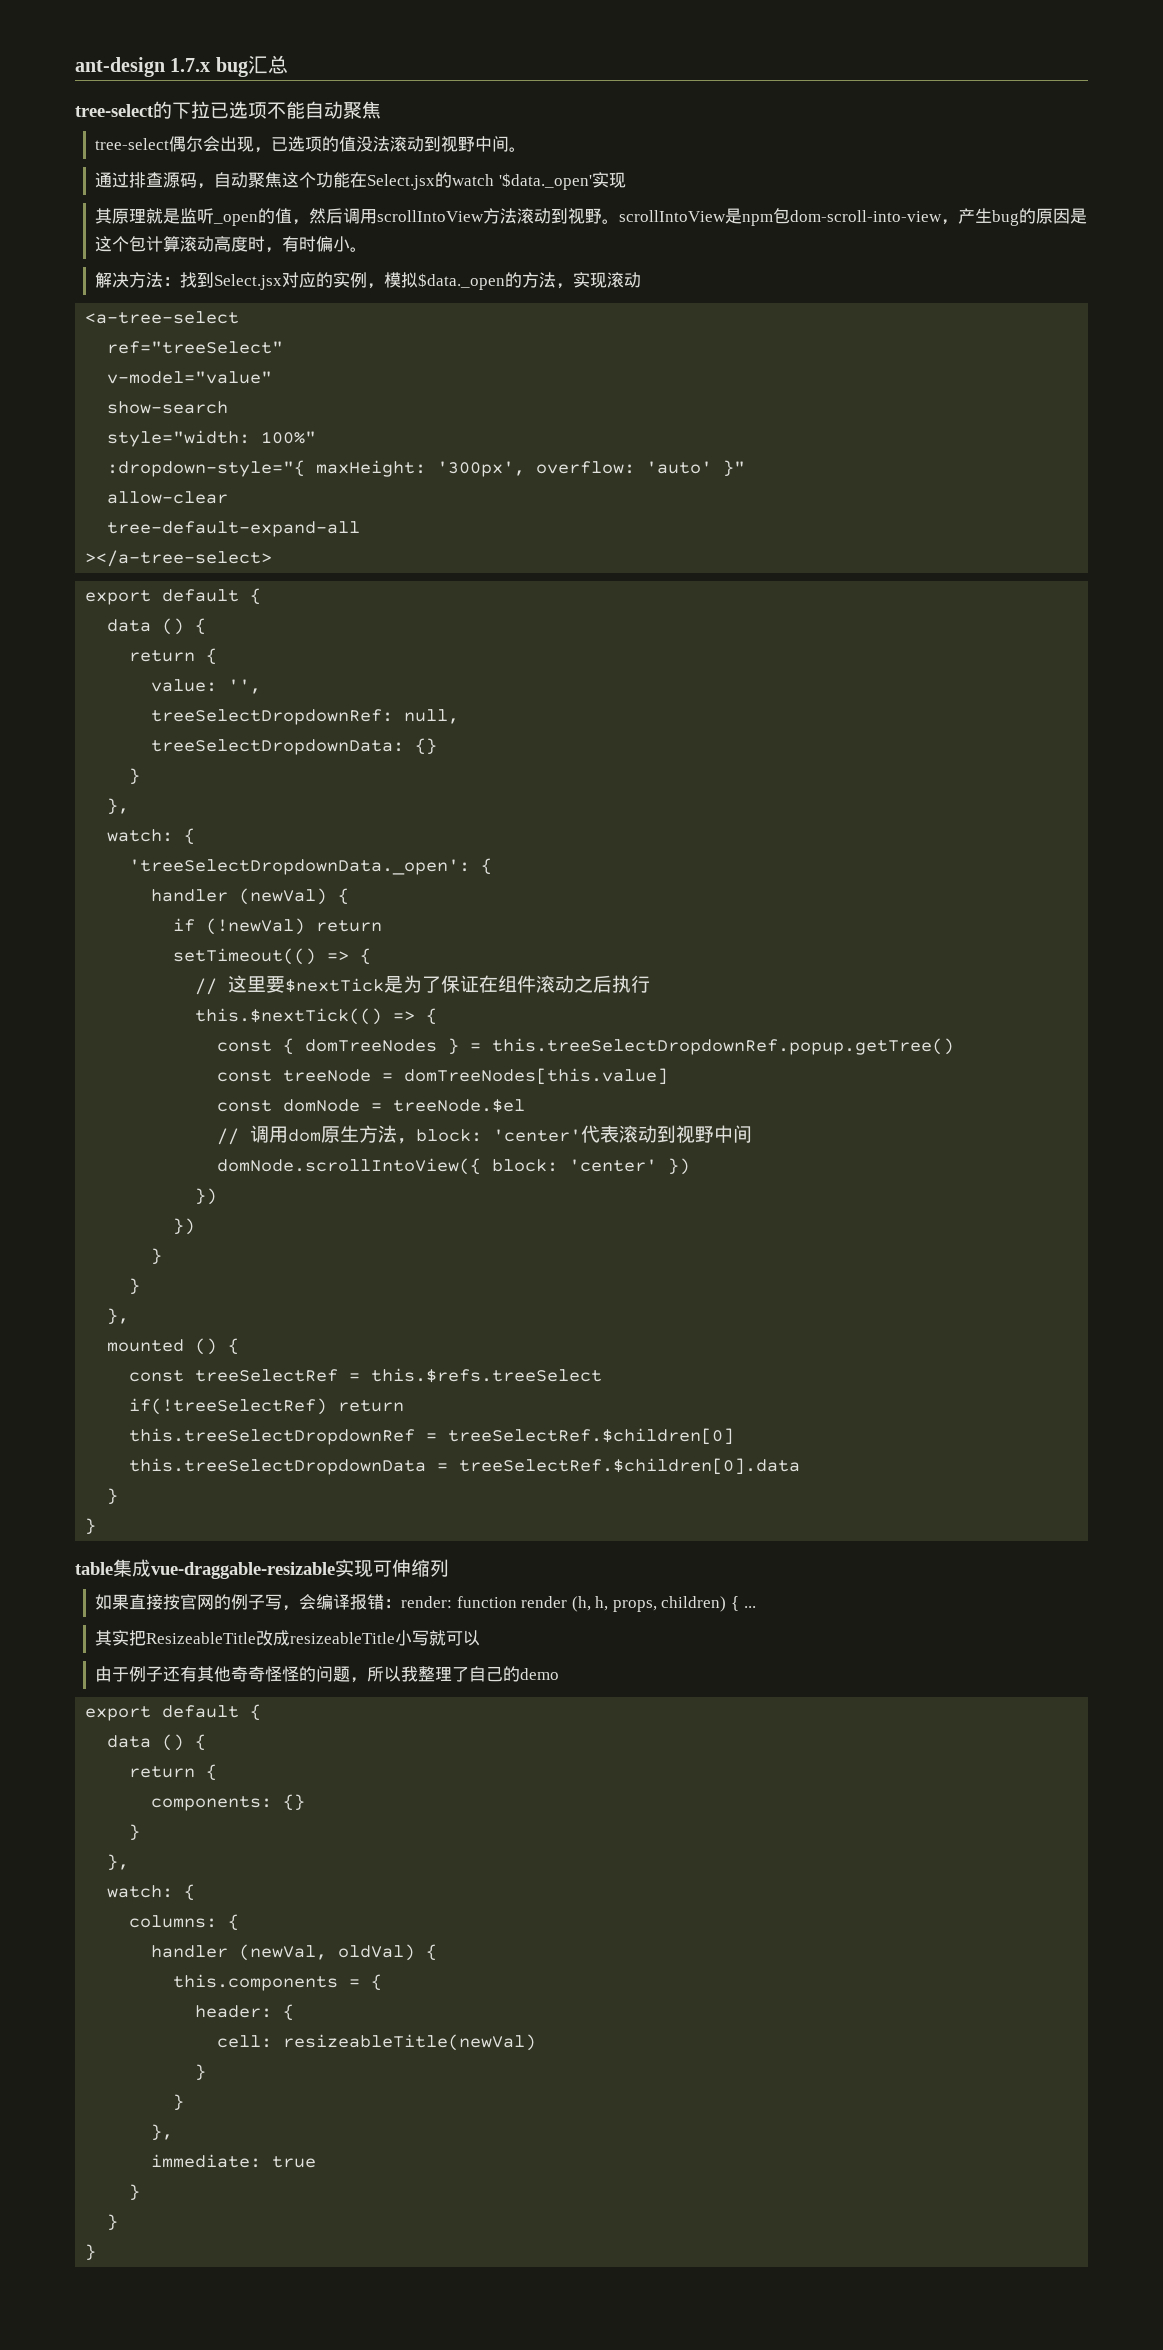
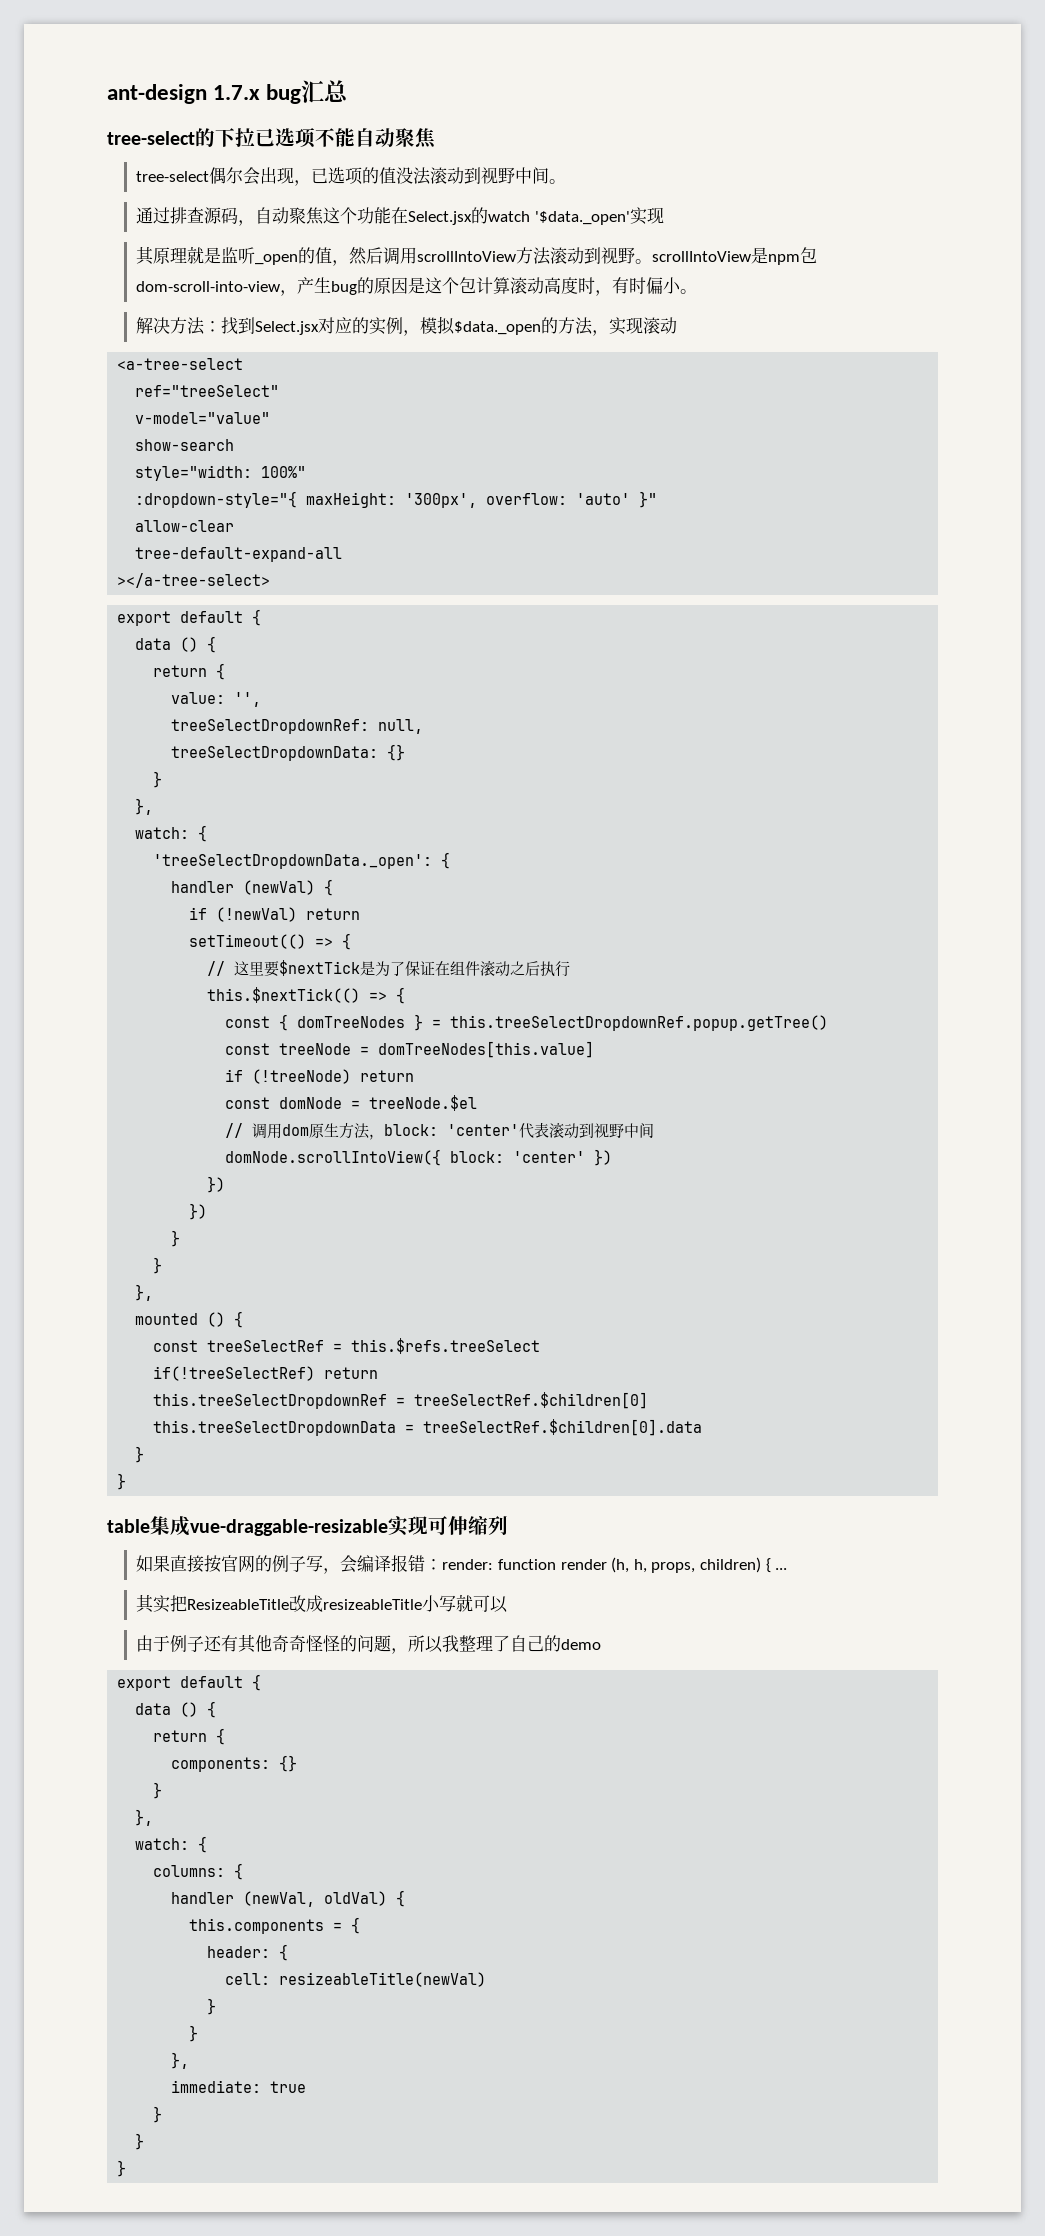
+ if (!treeNode) return

